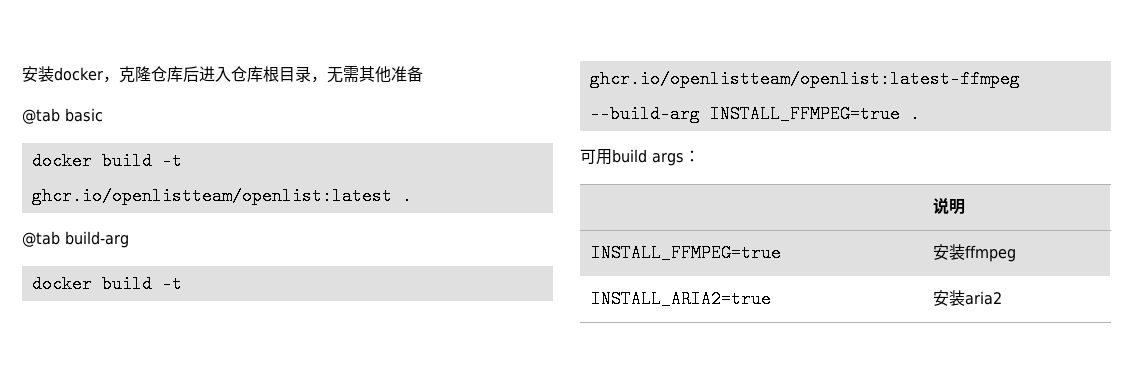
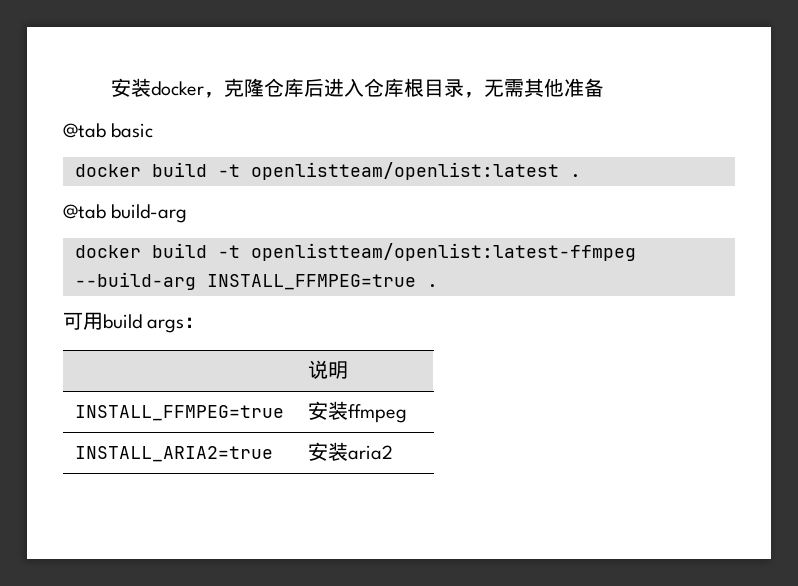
- docker build -t ghcr.io/openlistteam/openlist:latest .
+ docker build -t openlistteam/openlist:latest .
- docker build -t ghcr.io/openlistteam/openlist:latest-ffmpeg --build-arg INSTALL_FFMPEG=true .
+ docker build -t openlistteam/openlist:latest-ffmpeg --build-arg INSTALL_FFMPEG=true .

